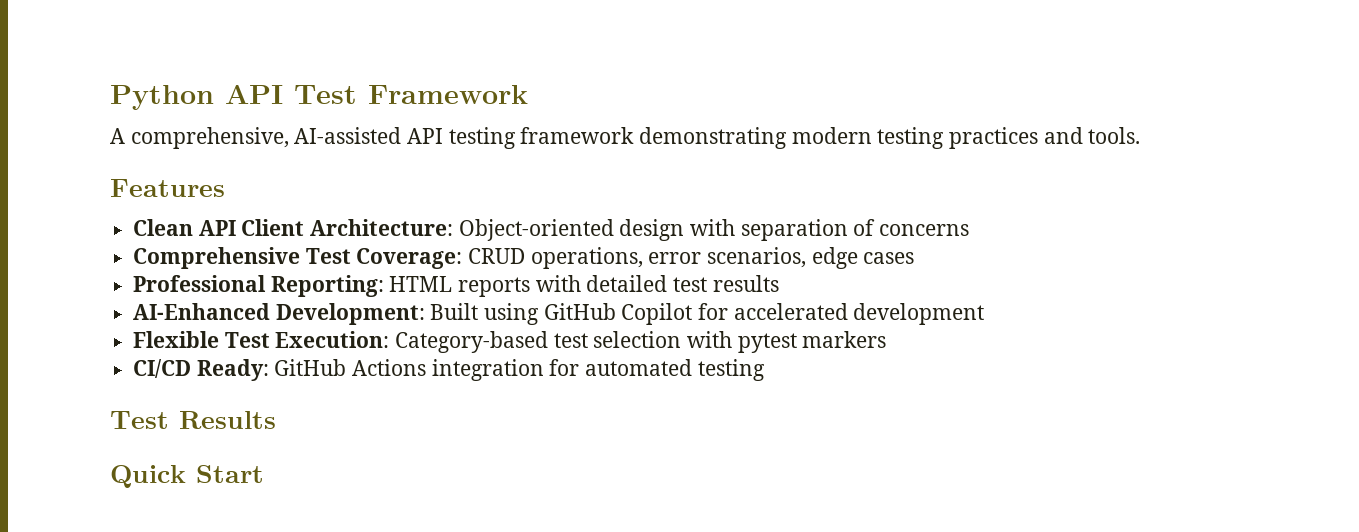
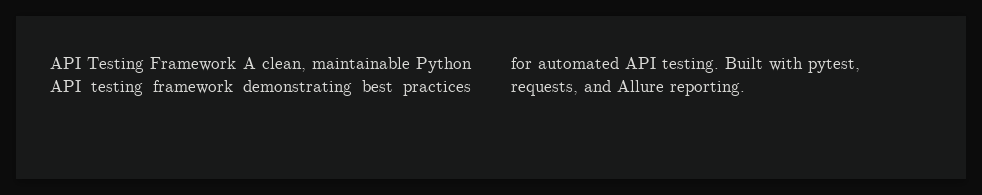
- Python API Test Framework
- A comprehensive, AI-assisted API testing framework demonstrating modern testing practices and tools.
- Features
- Clean API Client Architecture: Object-oriented design with separation of concerns
- Comprehensive Test Coverage: CRUD operations, error scenarios, edge cases
- Professional Reporting: HTML reports with detailed test results
- AI-Enhanced Development: Built using GitHub Copilot for accelerated development
- Flexible Test Execution: Category-based test selection with pytest markers
- CI/CD Ready: GitHub Actions integration for automated testing
- Test Results
- Quick Start
+ API Testing Framework A clean, maintainable Python API testing framework demonstrating best practices for automated API testing. Built with pytest, requests, and Allure reporting.

